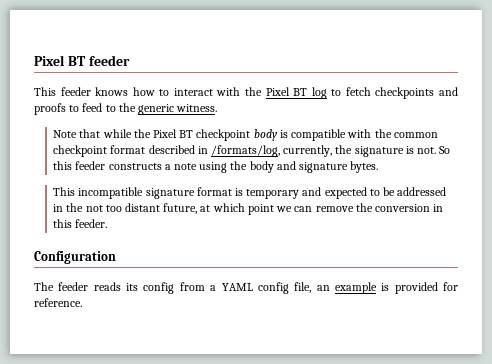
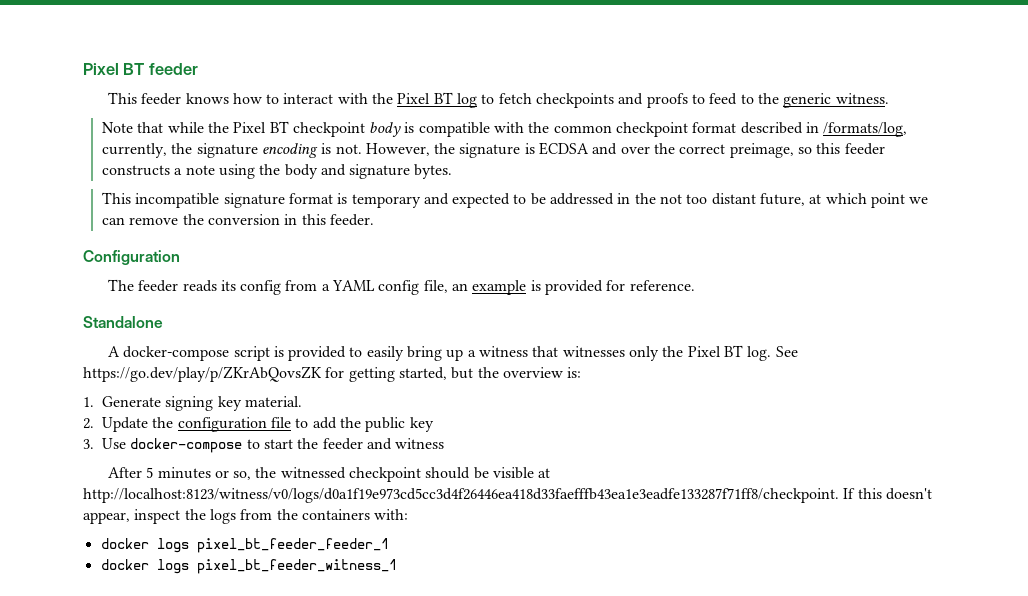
- Note that while the Pixel BT checkpoint body is compatible with the common checkpoint format described in /formats/log, currently, the signature is not.
+ Note that while the Pixel BT checkpoint body is compatible with the common checkpoint format described in /formats/log, currently, the signature encoding is not.
- So this feeder constructs a note using the body and signature bytes.
+ However, the signature is ECDSA and over the correct preimage, so this feeder constructs a note using the body and signature bytes.
+ Standalone
+ A docker-compose script is provided to easily bring up a witness that witnesses only the Pixel BT log. See https://go.dev/play/p/ZKrAbQovsZK for getting started, but the overview is:
+ 1. Generate signing key material.
+ 2. Update the configuration file to add the public key
+ 3. Use docker-compose to start the feeder and witness
+ After 5 minutes or so, the witnessed checkpoint should be visible at http://localhost:8123/witness/v0/logs/d0a1f19e973cd5cc3d4f26446ea418d33faefffb43ea1e3eadfe133287f71ff8/checkpoint. If this doesn't appear, inspect the logs from the containers with:
+ docker logs pixel_bt_feeder_feeder_1
+ docker logs pixel_bt_feeder_witness_1

